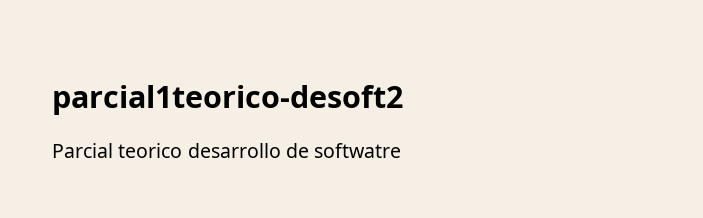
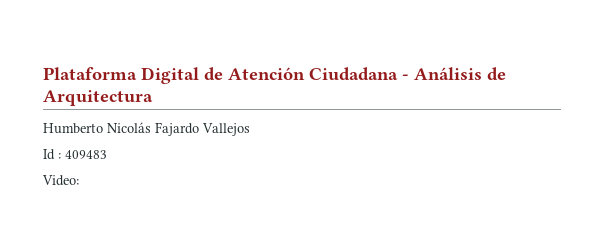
- parcial1teorico-desoft2
- Parcial teorico desarrollo de softwatre
+ Plataforma Digital de Atención Ciudadana - Análisis de Arquitectura
+ Humberto Nicolás Fajardo Vallejos
+ Id : 409483
+ Video:

